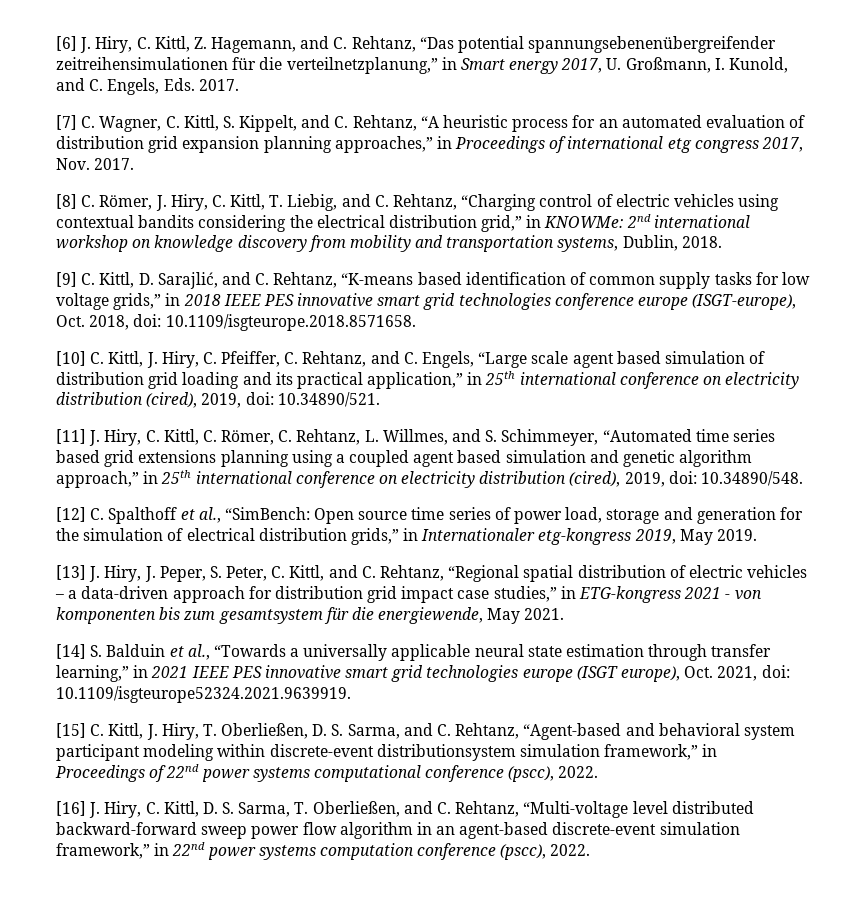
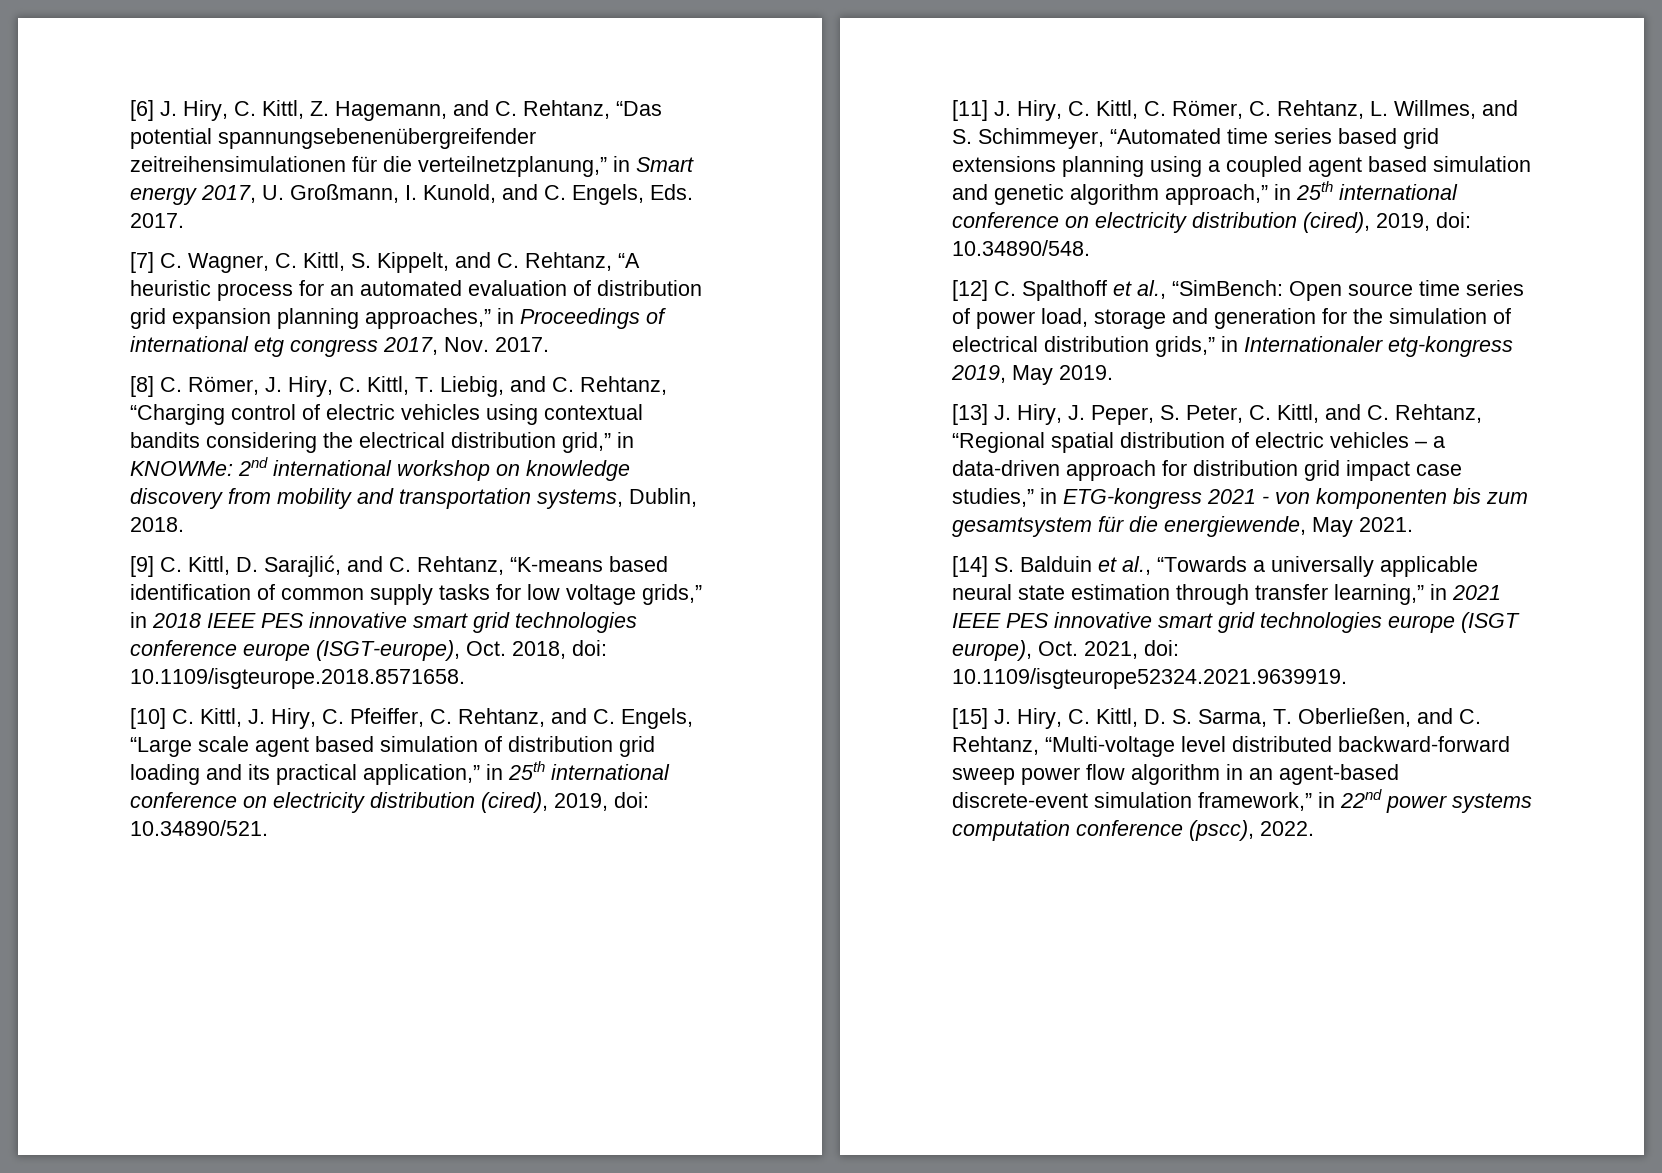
- [15] C. Kittl, J. Hiry, T. Oberließen, D. S. Sarma, and C. Rehtanz, “Agent-based and behavioral system participant modeling within discrete-event distributionsystem simulation framework,” in Proceedings of 22nd power systems computational conference (pscc), 2022.
- [16] J. Hiry, C. Kittl, D. S. Sarma, T. Oberließen, and C. Rehtanz, “Multi-voltage level distributed backward-forward sweep power flow algorithm in an agent-based discrete-event simulation framework,” in 22nd power systems computation conference (pscc), 2022.
+ [15] J. Hiry, C. Kittl, D. S. Sarma, T. Oberließen, and C. Rehtanz, “Multi-voltage level distributed backward-forward sweep power flow algorithm in an agent-based discrete-event simulation framework,” in 22nd power systems computation conference (pscc), 2022.

